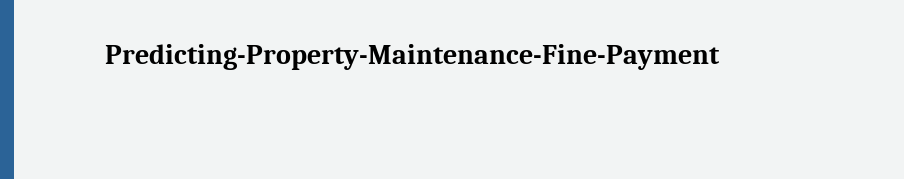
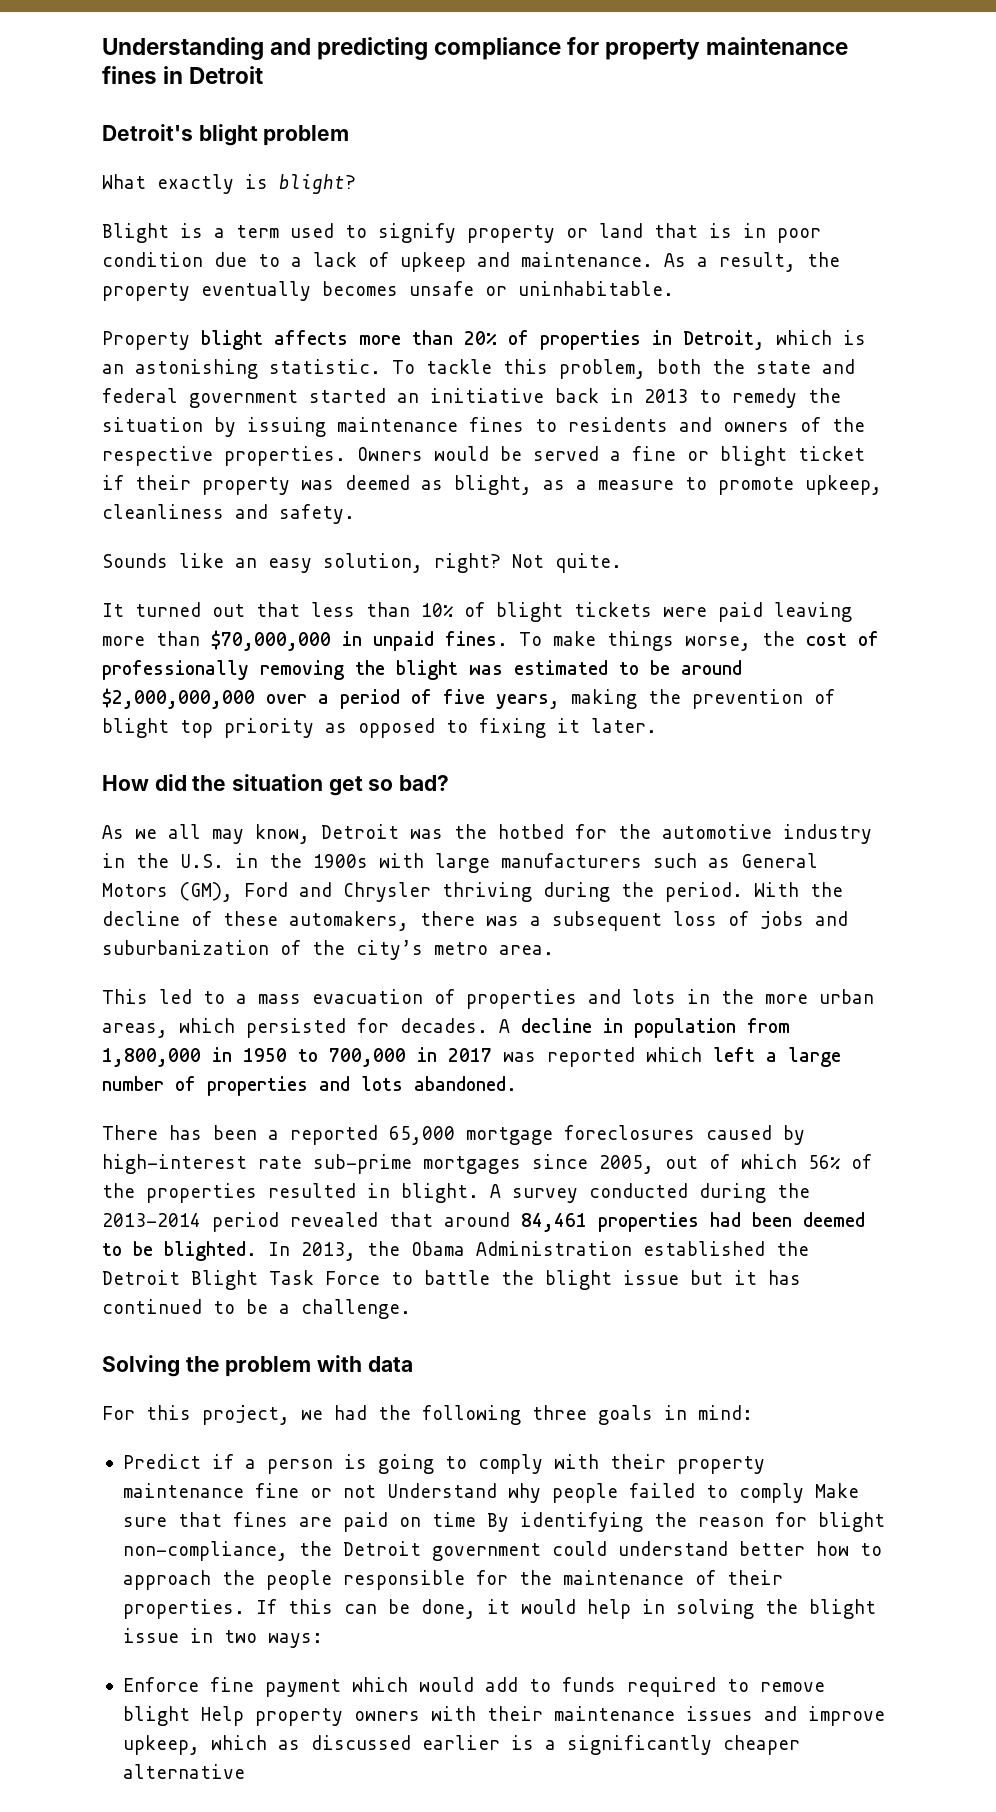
- Predicting-Property-Maintenance-Fine-Payment
+ Understanding and predicting compliance for property maintenance fines in Detroit
+ Detroit's blight problem
+ What exactly is blight?
+ Blight is a term used to signify property or land that is in poor condition due to a lack of upkeep and maintenance. As a result, the property eventually becomes unsafe or uninhabitable.
+ Property blight affects more than 20% of properties in Detroit, which is an astonishing statistic. To tackle this problem, both the state and federal government started an initiative back in 2013 to remedy the situation by issuing maintenance fines to residents and owners of the respective properties. Owners would be served a fine or blight ticket if their property was deemed as blight, as a measure to promote upkeep, cleanliness and safety.
+ Sounds like an easy solution, right? Not quite.
+ It turned out that less than 10% of blight tickets were paid leaving more than $70,000,000 in unpaid fines. To make things worse, the cost of professionally removing the blight was estimated to be around $2,000,000,000 over a period of five years, making the prevention of blight top priority as opposed to fixing it later.
+ How did the situation get so bad?
+ As we all may know, Detroit was the hotbed for the automotive industry in the U.S. in the 1900s with large manufacturers such as General Motors (GM), Ford and Chrysler thriving during the period. With the decline of these automakers, there was a subsequent loss of jobs and suburbanization of the city’s metro area.
+ This led to a mass evacuation of properties and lots in the more urban areas, which persisted for decades. A decline in population from 1,800,000 in 1950 to 700,000 in 2017 was reported which left a large number of properties and lots abandoned.
+ There has been a reported 65,000 mortgage foreclosures caused by high-interest rate sub-prime mortgages since 2005, out of which 56% of the properties resulted in blight. A survey conducted during the 2013-2014 period revealed that around 84,461 properties had been deemed to be blighted. In 2013, the Obama Administration established the Detroit Blight Task Force to battle the blight issue but it has continued to be a challenge.
+ Solving the problem with data
+ For this project, we had the following three goals in mind:
+ Predict if a person is going to comply with their property maintenance fine or not Understand why people failed to comply Make sure that fines are paid on time By identifying the reason for blight non-compliance, the Detroit government could understand better how to approach the people responsible for the maintenance of their properties. If this can be done, it would help in solving the blight issue in two ways:
+ Enforce fine payment which would add to funds required to remove blight Help property owners with their maintenance issues and improve upkeep, which as discussed earlier is a significantly cheaper alternative

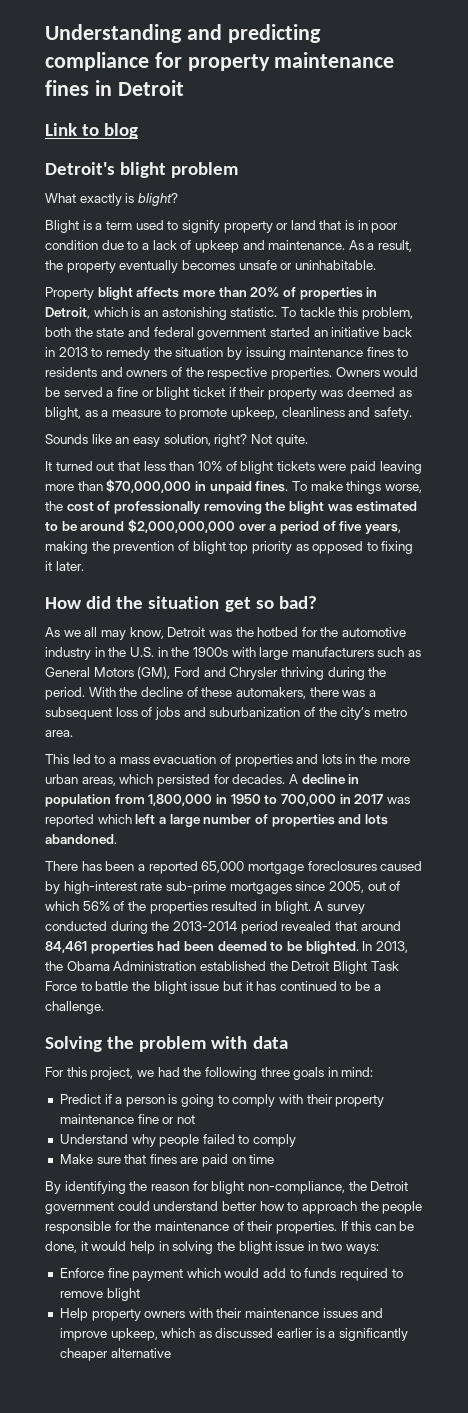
+ Link to blog
- Predict if a person is going to comply with their property maintenance fine or not Understand why people failed to comply Make sure that fines are paid on time By identifying the reason for blight non-compliance, the Detroit government could understand better how to approach the people responsible for the maintenance of their properties.
+ Predict if a person is going to comply with their property maintenance fine or not
+ Understand why people failed to comply
+ Make sure that fines are paid on time
+ By identifying the reason for blight non-compliance, the Detroit government could understand better how to approach the people responsible for the maintenance of their properties.
- Enforce fine payment which would add to funds required to remove blight Help property owners with their maintenance issues and improve upkeep, which as discussed earlier is a significantly cheaper alternative
+ Enforce fine payment which would add to funds required to remove blight
+ Help property owners with their maintenance issues and improve upkeep, which as discussed earlier is a significantly cheaper alternative

